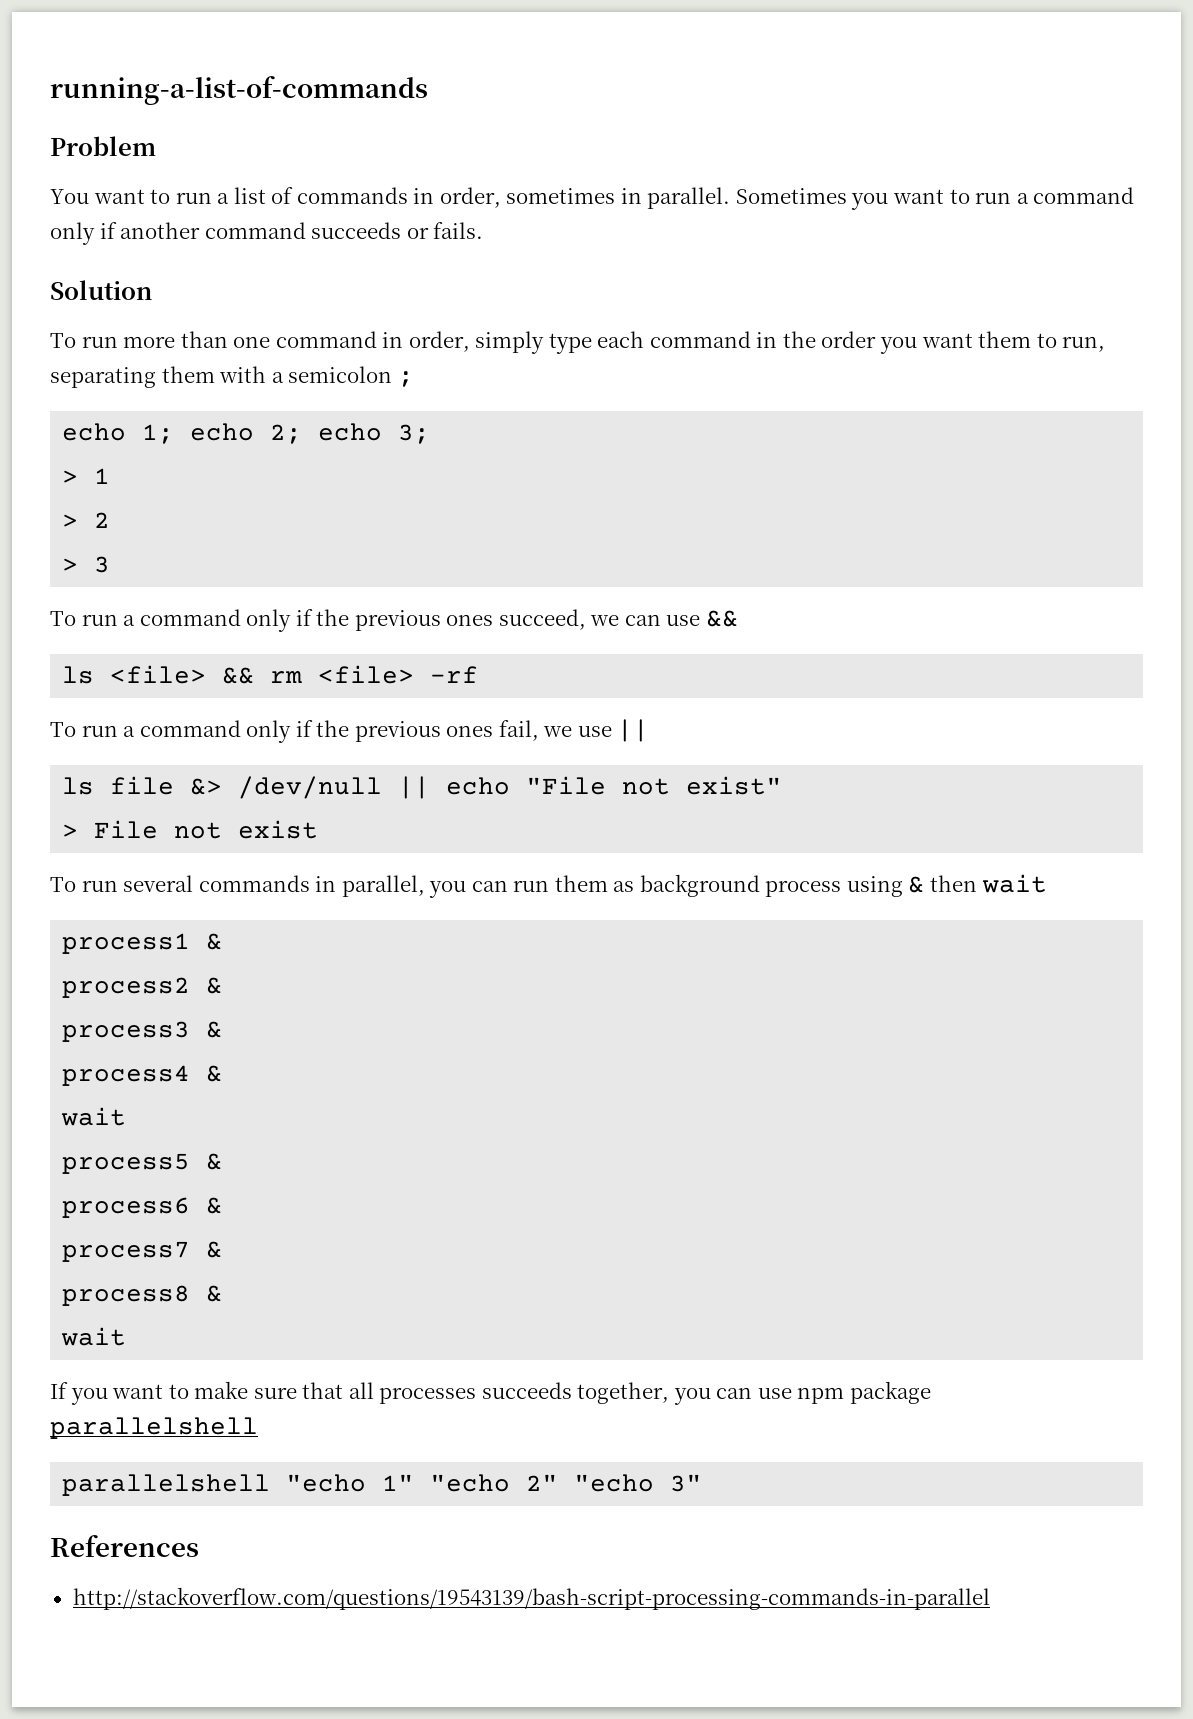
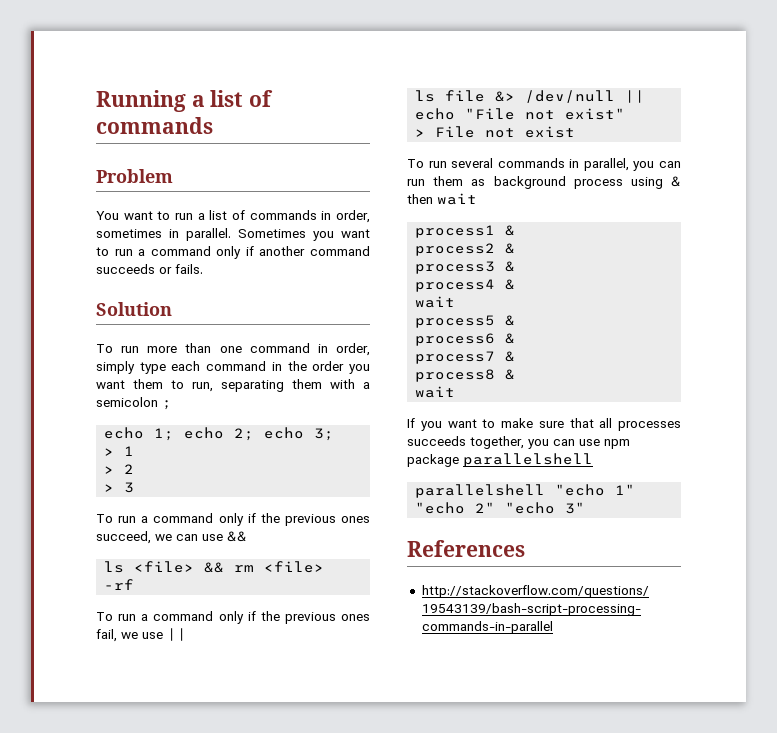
- running-a-list-of-commands
+ Running a list of commands

